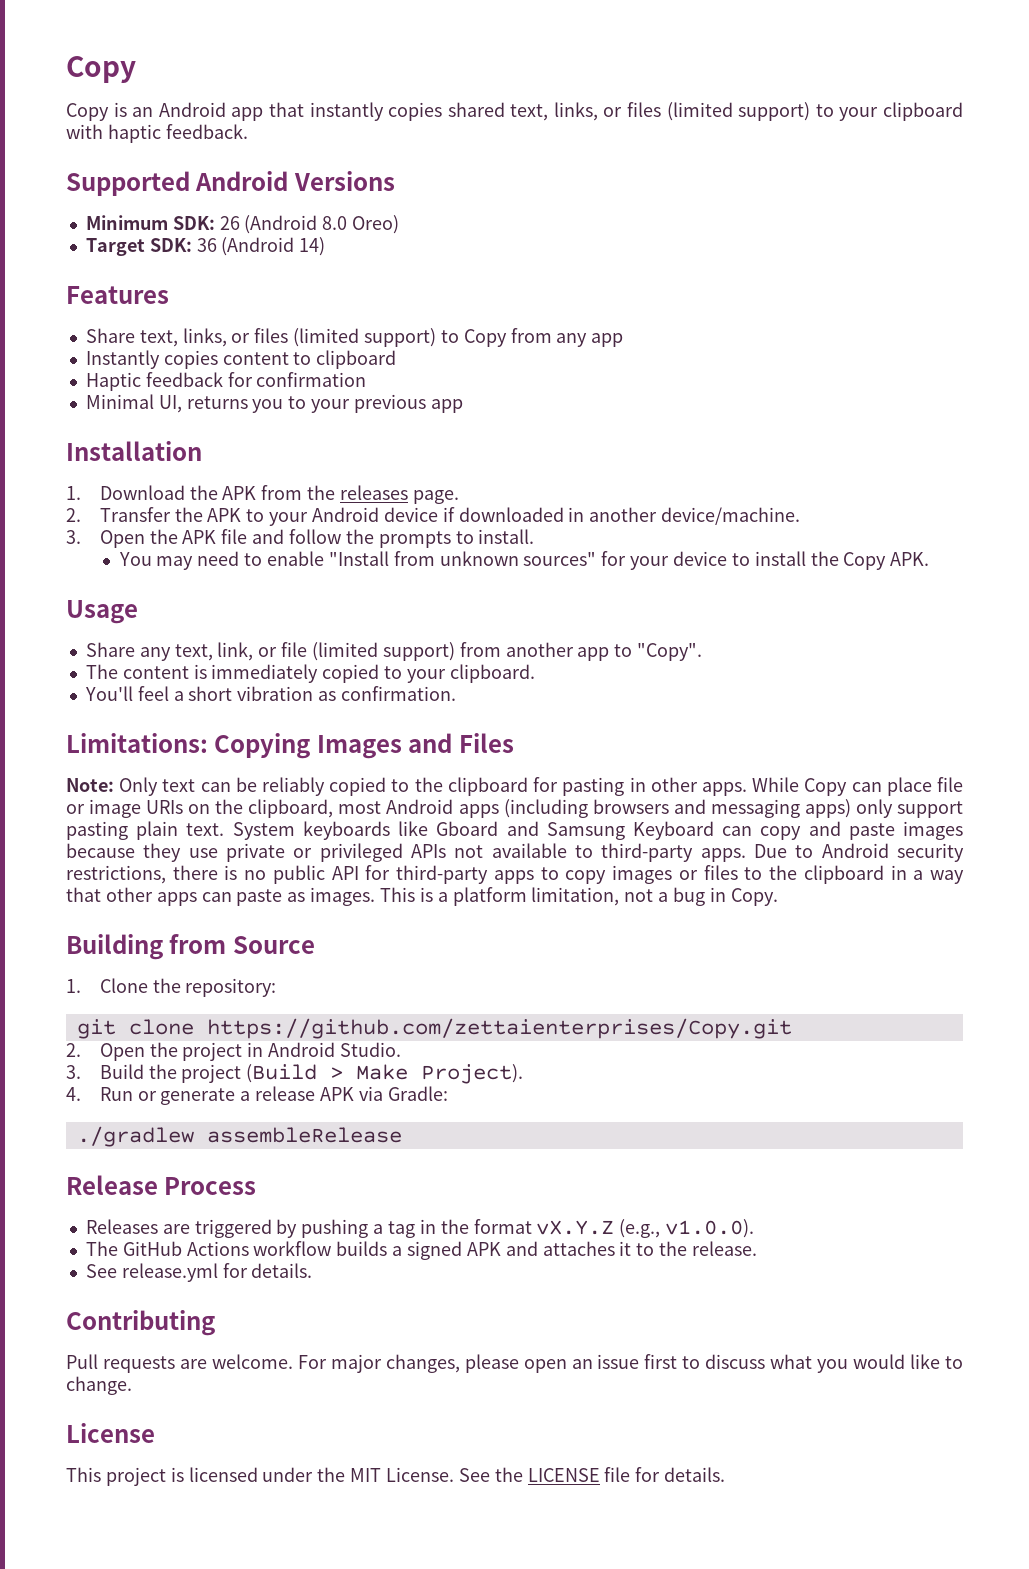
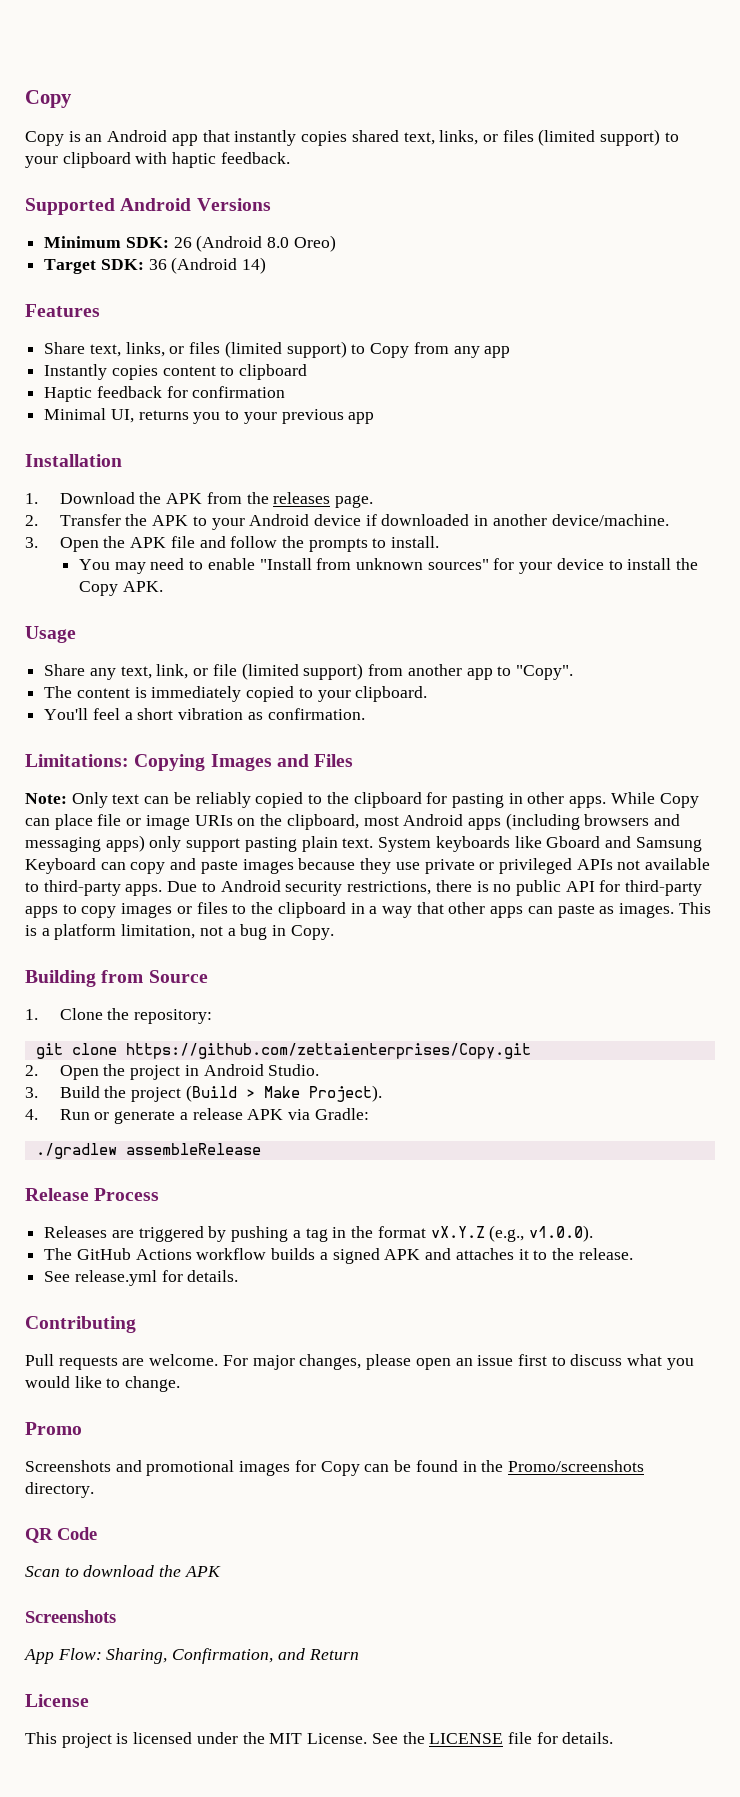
+ Promo
+ Screenshots and promotional images for Copy can be found in the Promo/screenshots directory.
+ QR Code
+ Scan to download the APK
+ Screenshots
+ App Flow: Sharing, Confirmation, and Return

